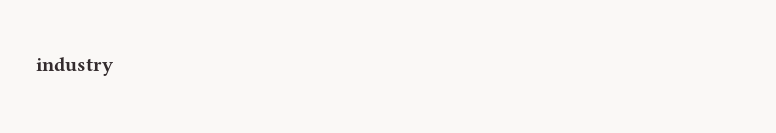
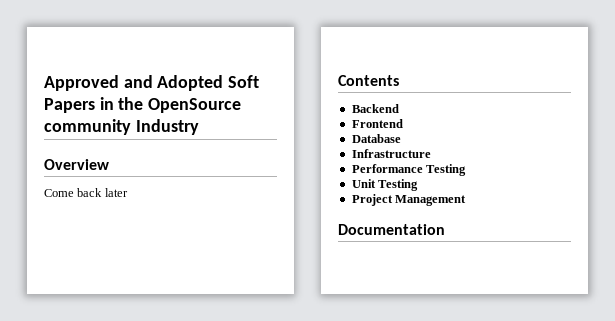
- industry
+ Approved and Adopted Soft Papers in the OpenSource community Industry
+ Overview
+ Come back later
+ Contents
+ Backend
+ Frontend
+ Database
+ Infrastructure
+ Performance Testing
+ Unit Testing
+ Project Management
+ Documentation

